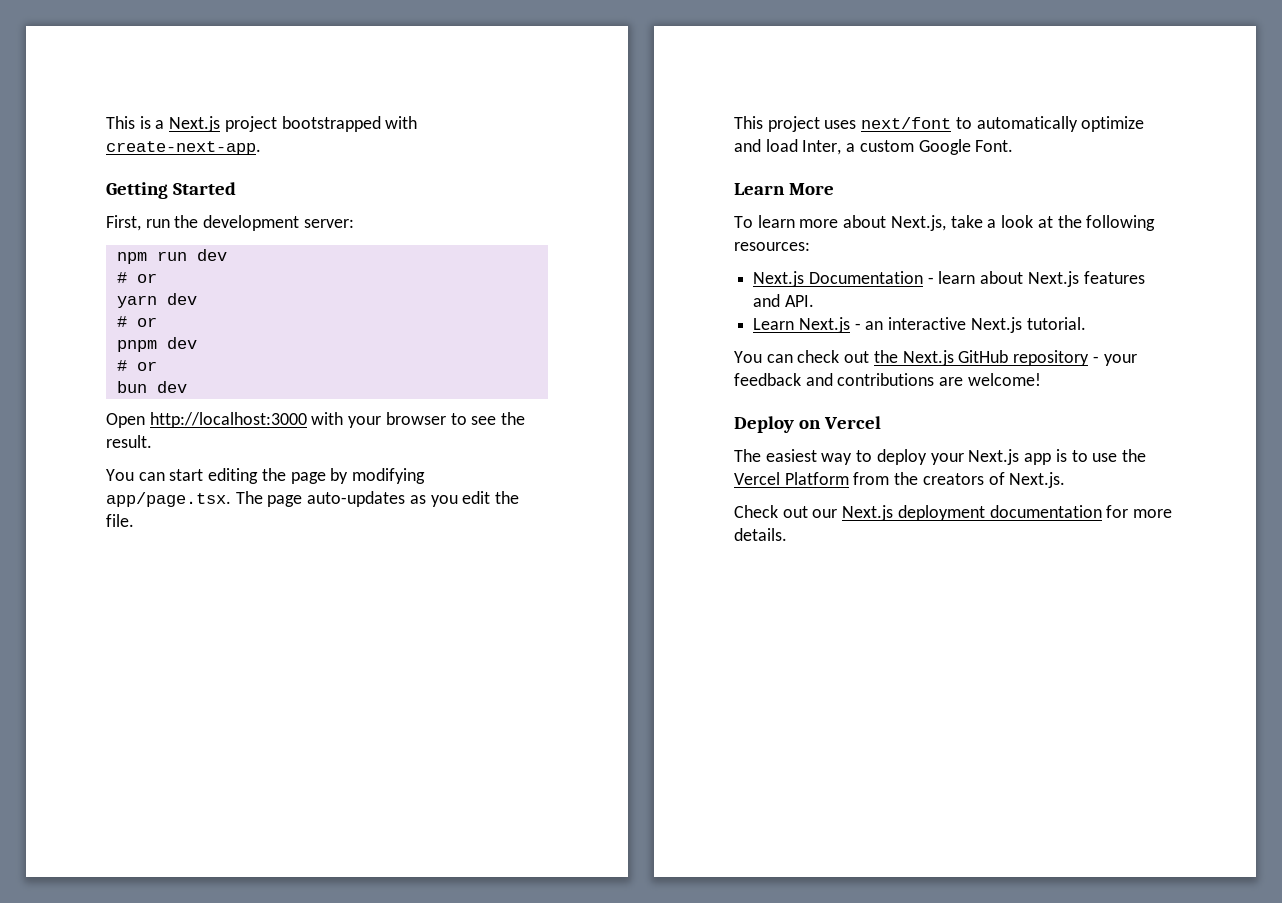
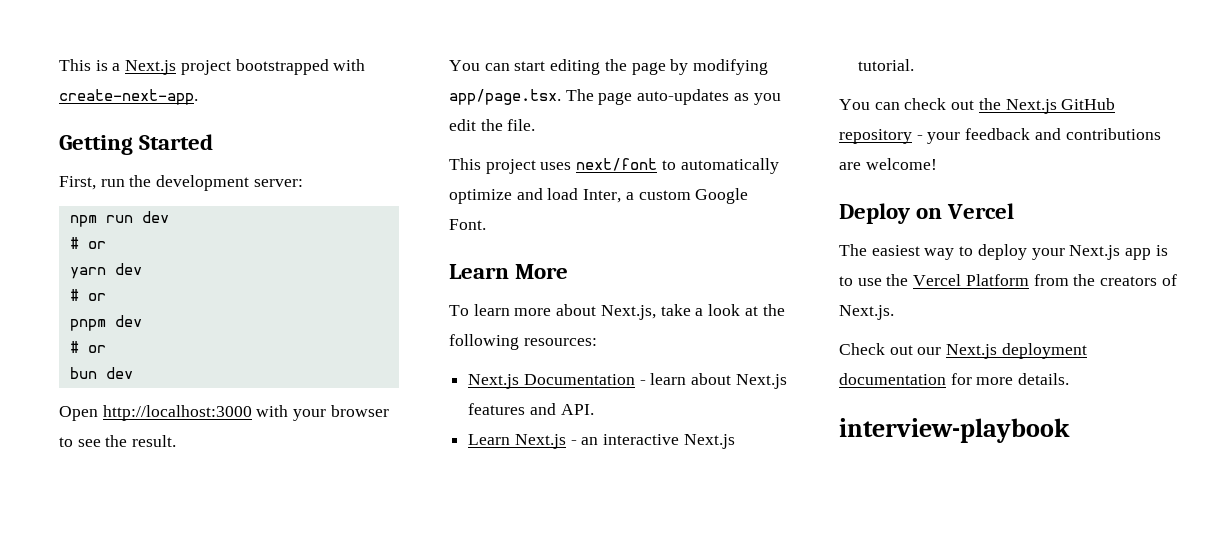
+ interview-playbook

